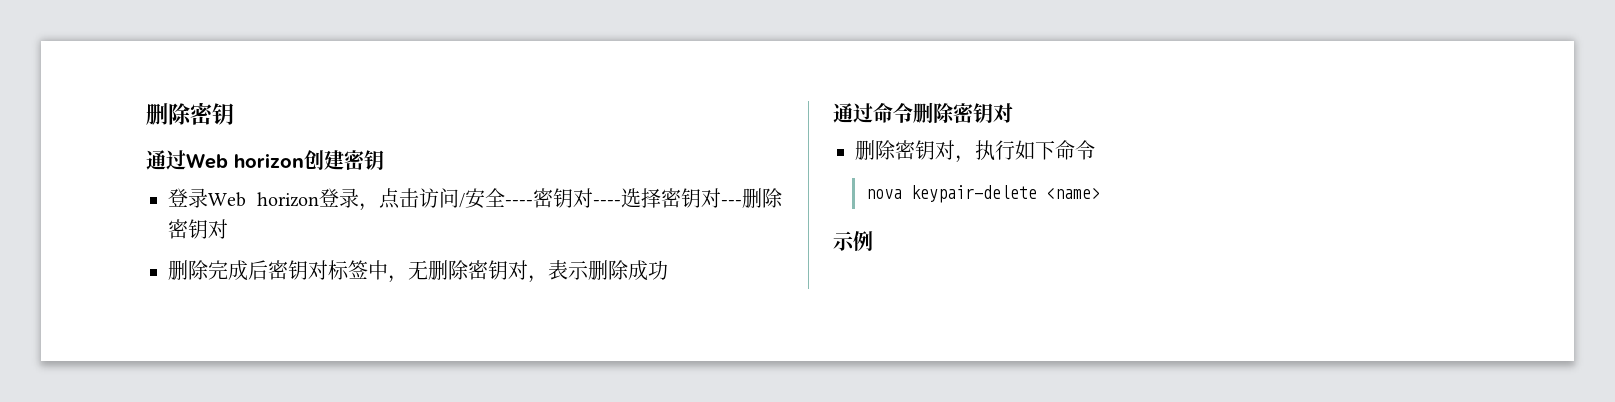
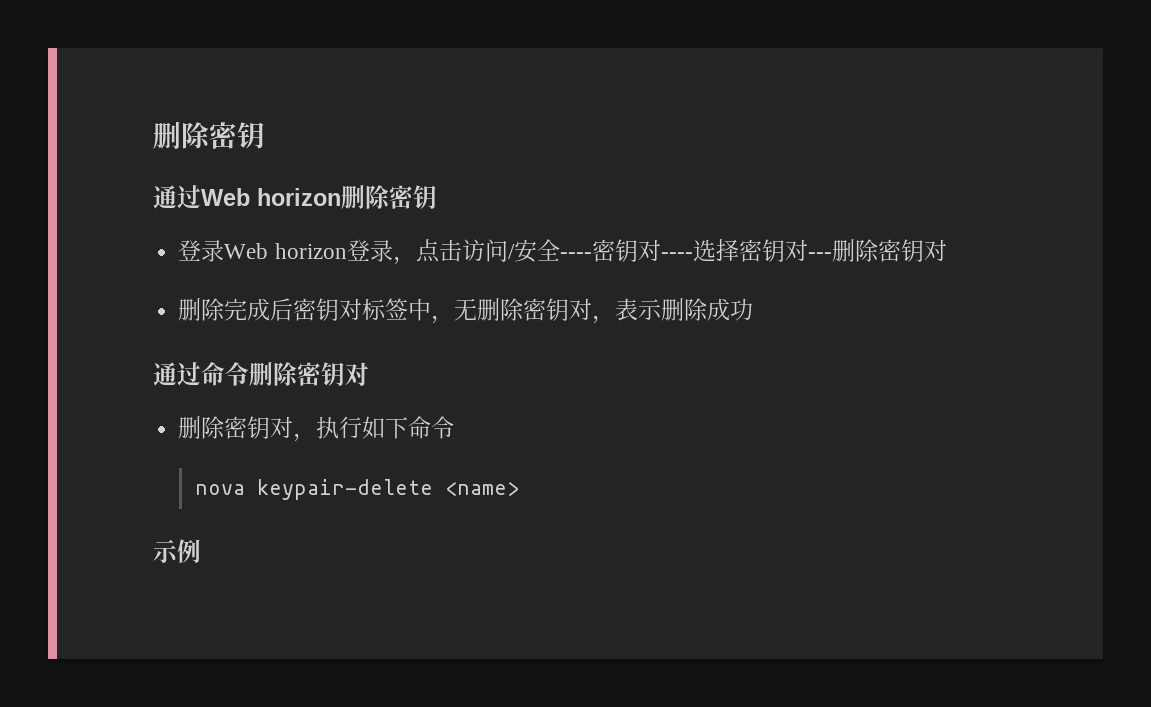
- 通过Web horizon创建密钥
+ 通过Web horizon删除密钥

